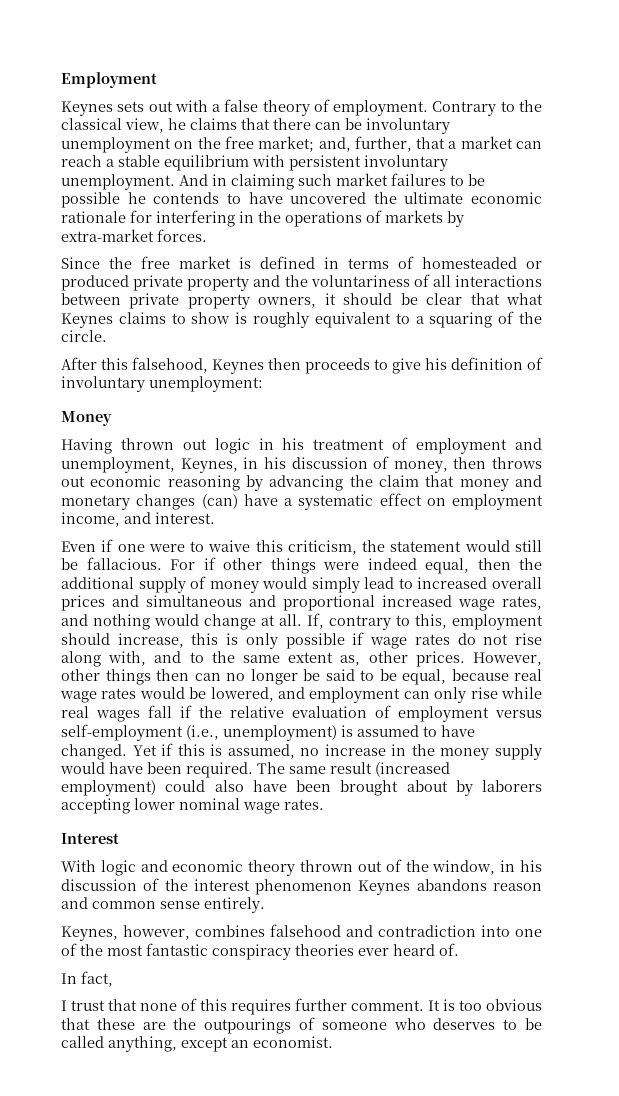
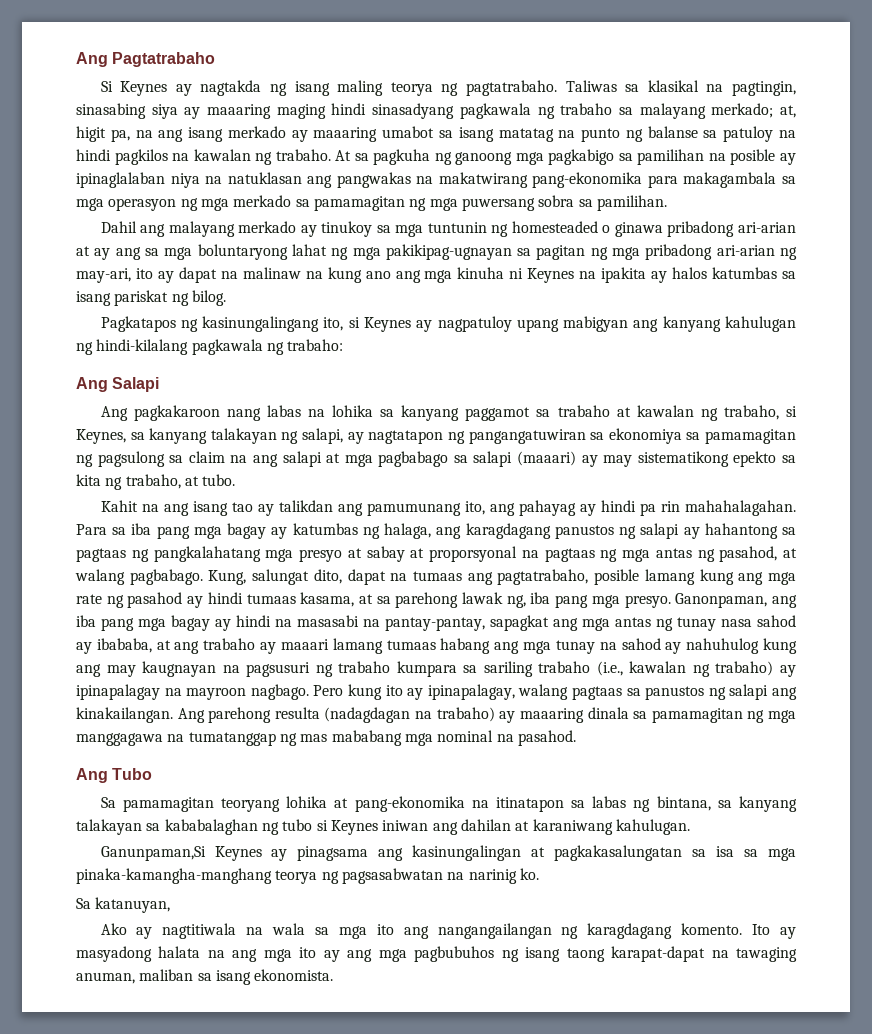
- Employment
- Keynes sets out with a false theory of employment. Contrary to the classical view, he claims that there can be involuntary unemployment on the free market; and, further, that a market can reach a stable equilibrium with persistent involuntary unemployment. And in claiming such market failures to be possible he contends to have uncovered the ultimate economic rationale for interfering in the operations of markets by extra-market forces.
- Since the free market is defined in terms of homesteaded or produced private property and the voluntariness of all interactions between private property owners, it should be clear that what Keynes claims to show is roughly equivalent to a squaring of the circle.
- After this falsehood, Keynes then proceeds to give his definition of involuntary unemployment:
- Money
- Having thrown out logic in his treatment of employment and unemployment, Keynes, in his discussion of money, then throws out economic reasoning by advancing the claim that money and monetary changes (can) have a systematic effect on employment income, and interest.
- Even if one were to waive this criticism, the statement would still be fallacious. For if other things were indeed equal, then the additional supply of money would simply lead to increased overall prices and simultaneous and proportional increased wage rates, and nothing would change at all. If, contrary to this, employment should increase, this is only possible if wage rates do not rise along with, and to the same extent as, other prices. However, other things then can no longer be said to be equal, because real wage rates would be lowered, and employment can only rise while real wages fall if the relative evaluation of employment versus self-employment (i.e., unemployment) is assumed to have changed. Yet if this is assumed, no increase in the money supply would have been required. The same result (increased employment) could also have been brought about by laborers accepting lower nominal wage rates.
- Interest
- With logic and economic theory thrown out of the window, in his discussion of the interest phenomenon Keynes abandons reason and common sense entirely.
- Keynes, however, combines falsehood and contradiction into one of the most fantastic conspiracy theories ever heard of.
- In fact,
- I trust that none of this requires further comment. It is too obvious that these are the outpourings of someone who deserves to be called anything, except an economist.
+ Ang Pagtatrabaho
+ Si Keynes ay nagtakda ng isang maling teorya ng pagtatrabaho. Taliwas sa klasikal na pagtingin, sinasabing siya ay maaaring maging hindi sinasadyang pagkawala ng trabaho sa malayang merkado; at, higit pa, na ang isang merkado ay maaaring umabot sa isang matatag na punto ng balanse sa patuloy na hindi pagkilos na kawalan ng trabaho. At sa pagkuha ng ganoong mga pagkabigo sa pamilihan na posible ay ipinaglalaban niya na natuklasan ang pangwakas na makatwirang pang-ekonomika para makagambala sa mga operasyon ng mga merkado sa pamamagitan ng mga puwersang sobra sa pamilihan.
+ Dahil ang malayang merkado ay tinukoy sa mga tuntunin ng homesteaded o ginawa pribadong ari-arian at ay ang sa mga boluntaryong lahat ng mga pakikipag-ugnayan sa pagitan ng mga pribadong ari-arian ng may-ari, ito ay dapat na malinaw na kung ano ang mga kinuha ni Keynes na ipakita ay halos katumbas sa isang pariskat ng bilog.
+ Pagkatapos ng kasinungalingang ito, si Keynes ay nagpatuloy upang mabigyan ang kanyang kahulugan ng hindi-kilalang pagkawala ng trabaho:
+ Ang Salapi
+ Ang pagkakaroon nang labas na lohika sa kanyang paggamot sa trabaho at kawalan ng trabaho, si Keynes, sa kanyang talakayan ng salapi, ay nagtatapon ng pangangatuwiran sa ekonomiya sa pamamagitan ng pagsulong sa claim na ang salapi at mga pagbabago sa salapi (maaari) ay may sistematikong epekto sa kita ng trabaho, at tubo.
+ Kahit na ang isang tao ay talikdan ang pamumunang ito, ang pahayag ay hindi pa rin mahahalagahan. Para sa iba pang mga bagay ay katumbas ng halaga, ang karagdagang panustos ng salapi ay hahantong sa pagtaas ng pangkalahatang mga presyo at sabay at proporsyonal na pagtaas ng mga antas ng pasahod, at walang pagbabago. Kung, salungat dito, dapat na tumaas ang pagtatrabaho, posible lamang kung ang mga rate ng pasahod ay hindi tumaas kasama, at sa parehong lawak ng, iba pang mga presyo. Ganonpaman, ang iba pang mga bagay ay hindi na masasabi na pantay-pantay, sapagkat ang mga antas ng tunay nasa sahod ay ibababa, at ang trabaho ay maaari lamang tumaas habang ang mga tunay na sahod ay nahuhulog kung ang may kaugnayan na pagsusuri ng trabaho kumpara sa sariling trabaho (i.e., kawalan ng trabaho) ay ipinapalagay na mayroon nagbago. Pero kung ito ay ipinapalagay, walang pagtaas sa panustos ng salapi ang kinakailangan. Ang parehong resulta (nadagdagan na trabaho) ay maaaring dinala sa pamamagitan ng mga manggagawa na tumatanggap ng mas mababang mga nominal na pasahod.
+ Ang Tubo
+ Sa pamamagitan teoryang lohika at pang-ekonomika na itinatapon sa labas ng bintana, sa kanyang talakayan sa kababalaghan ng tubo si Keynes iniwan ang dahilan at karaniwang kahulugan.
+ Ganunpaman,Si Keynes ay pinagsama ang kasinungalingan at pagkakasalungatan sa isa sa mga pinaka-kamangha-manghang teorya ng pagsasabwatan na narinig ko.
+ Sa katanuyan,
+ Ako ay nagtitiwala na wala sa mga ito ang nangangailangan ng karagdagang komento. Ito ay masyadong halata na ang mga ito ay ang mga pagbubuhos ng isang taong karapat-dapat na tawaging anuman, maliban sa isang ekonomista.

